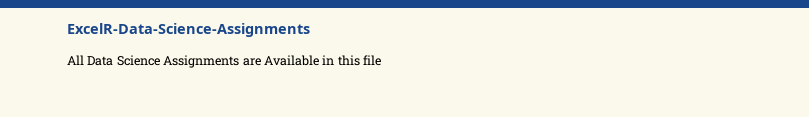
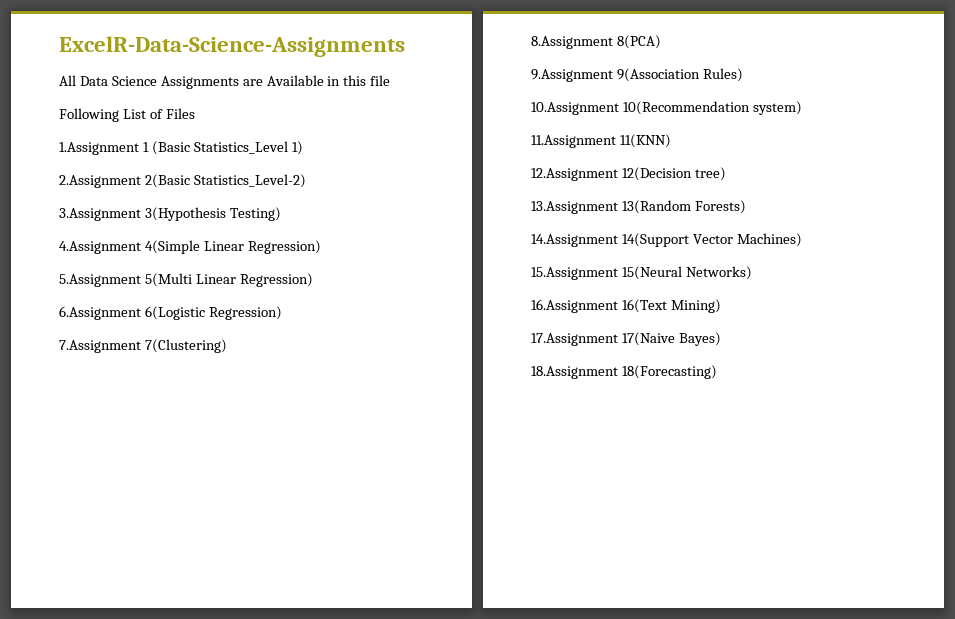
+ Following List of Files
+ 1.Assignment 1 (Basic Statistics_Level 1)
+ 2.Assignment 2(Basic Statistics_Level-2)
+ 3.Assignment 3(Hypothesis Testing)
+ 4.Assignment 4(Simple Linear Regression)
+ 5.Assignment 5(Multi Linear Regression)
+ 6.Assignment 6(Logistic Regression)
+ 7.Assignment 7(Clustering)
+ 8.Assignment 8(PCA)
+ 9.Assignment 9(Association Rules)
+ 10.Assignment 10(Recommendation system)
+ 11.Assignment 11(KNN)
+ 12.Assignment 12(Decision tree)
+ 13.Assignment 13(Random Forests)
+ 14.Assignment 14(Support Vector Machines)
+ 15.Assignment 15(Neural Networks)
+ 16.Assignment 16(Text Mining)
+ 17.Assignment 17(Naive Bayes)
+ 18.Assignment 18(Forecasting)

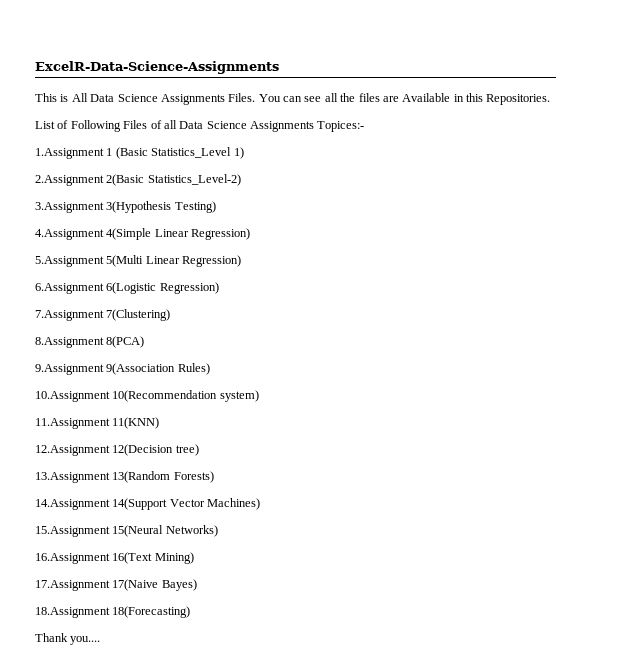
- All Data Science Assignments are Available in this file
- Following List of Files
+ This is All Data Science Assignments Files. You can see all the files are Available in this Repositories.
+ List of Following Files of all Data Science Assignments Topices:-
+ Thank you....

